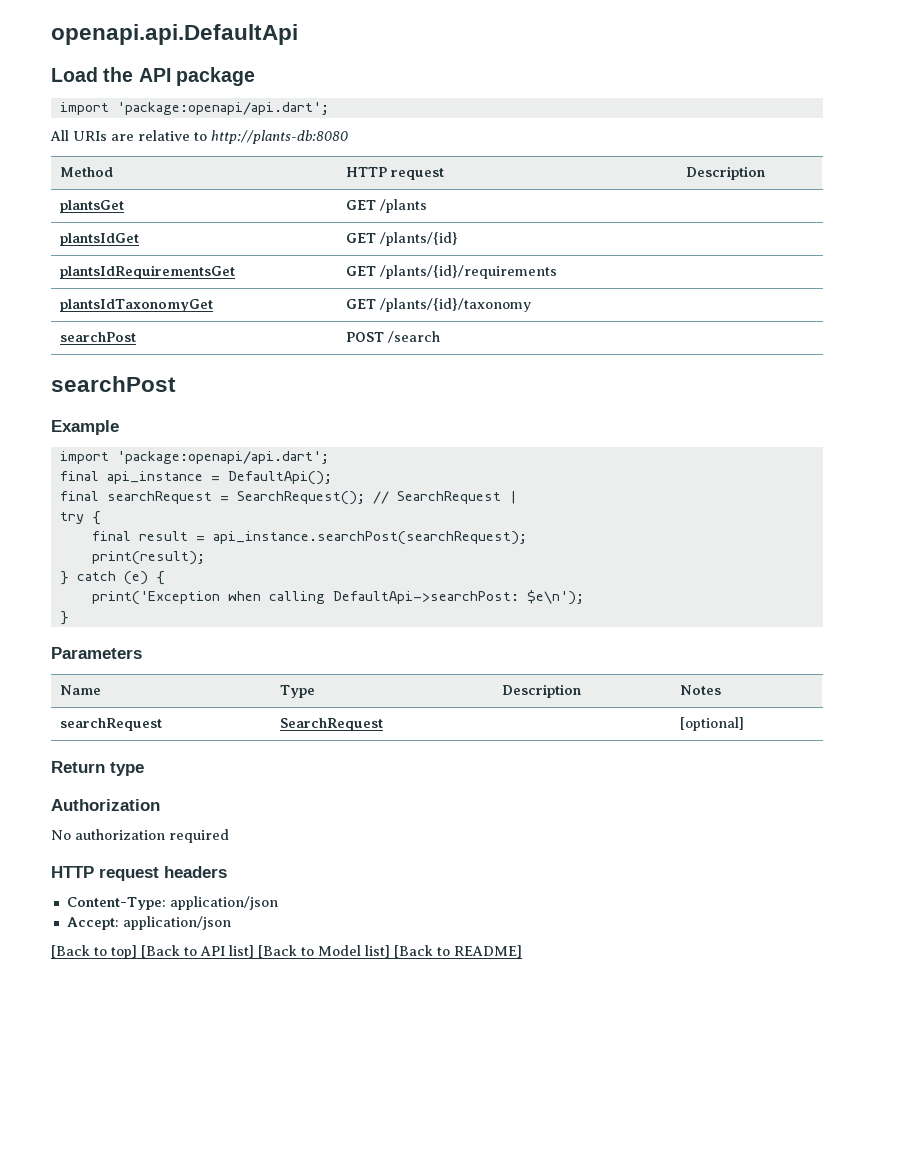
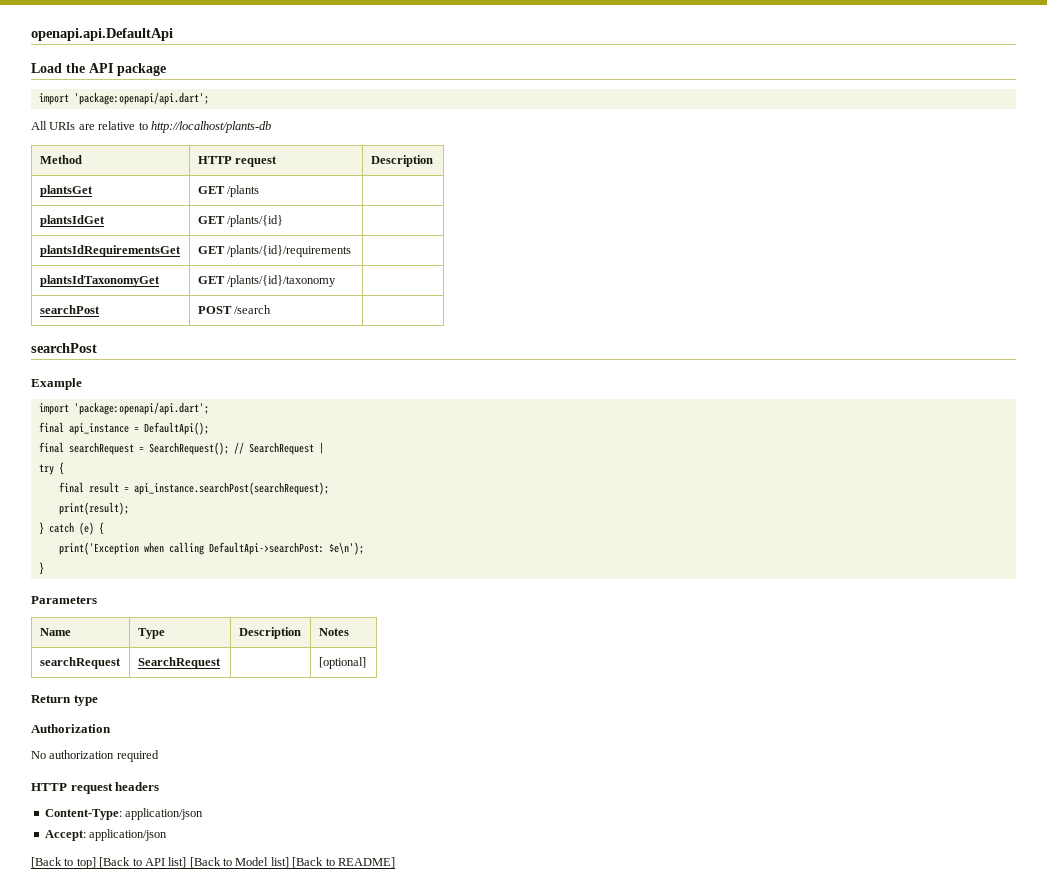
- All URIs are relative to http://plants-db:8080
+ All URIs are relative to http://localhost/plants-db

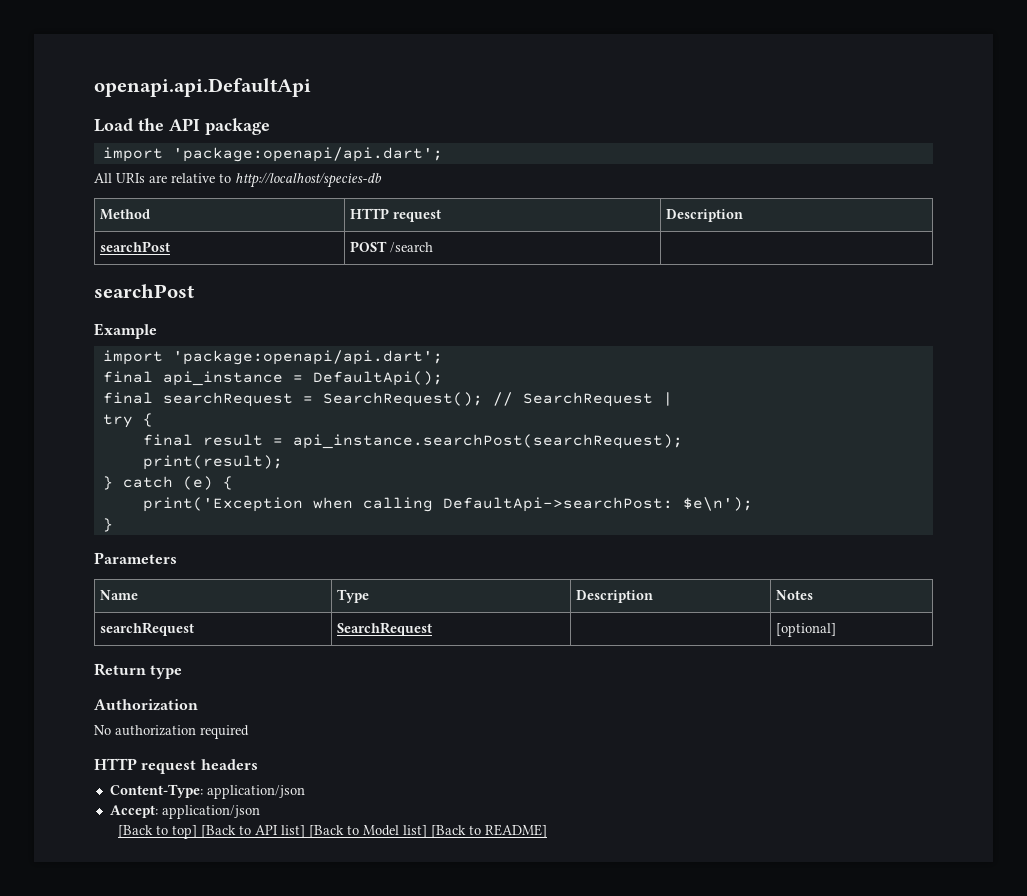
- All URIs are relative to http://localhost/plants-db
+ All URIs are relative to http://localhost/species-db
- plantsGet | GET /plants |
- plantsIdGet | GET /plants/{id} |
- plantsIdRequirementsGet | GET /plants/{id}/requirements |
- plantsIdTaxonomyGet | GET /plants/{id}/taxonomy |

